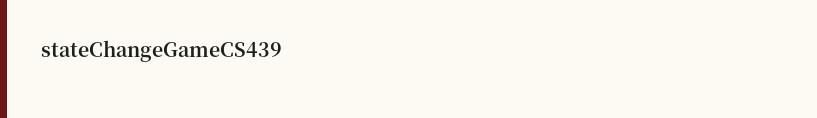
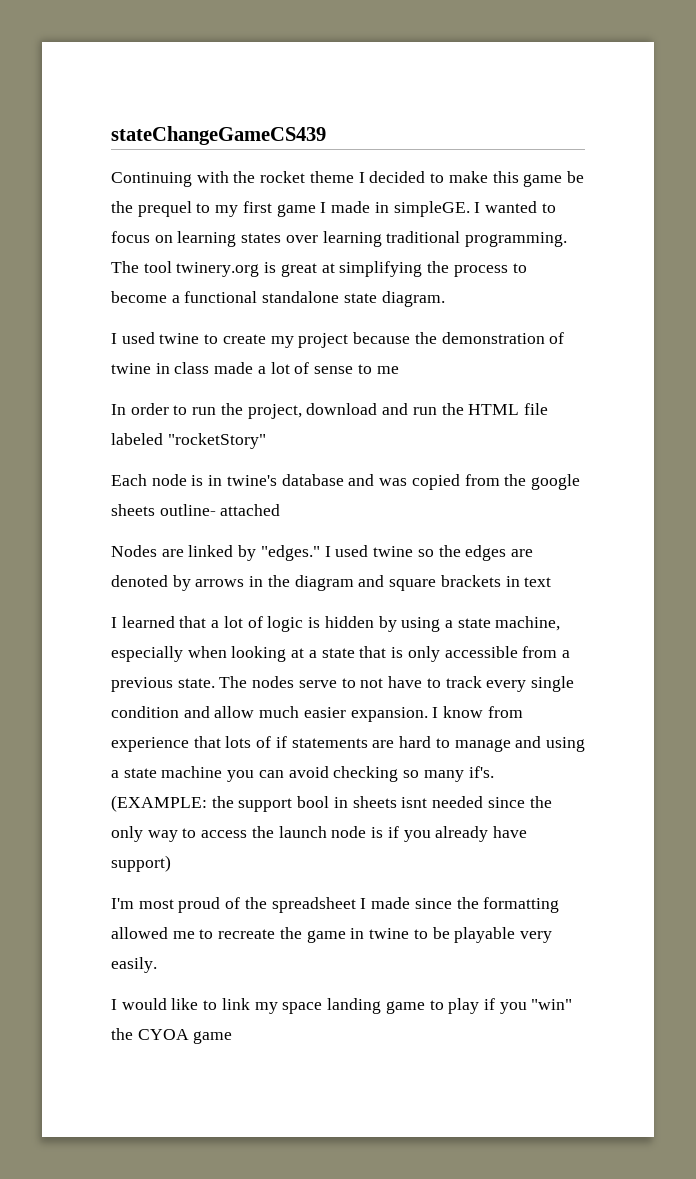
+ Continuing with the rocket theme I decided to make this game be the prequel to my first game I made in simpleGE. I wanted to focus on learning states over learning traditional programming. The tool twinery.org is great at simplifying the process to become a functional standalone state diagram.
+ I used twine to create my project because the demonstration of twine in class made a lot of sense to me
+ In order to run the project, download and run the HTML file labeled "rocketStory"
+ Each node is in twine's database and was copied from the google sheets outline- attached
+ Nodes are linked by "edges." I used twine so the edges are denoted by arrows in the diagram and square brackets in text
+ I learned that a lot of logic is hidden by using a state machine, especially when looking at a state that is only accessible from a previous state. The nodes serve to not have to track every single condition and allow much easier expansion. I know from experience that lots of if statements are hard to manage and using a state machine you can avoid checking so many if's. (EXAMPLE: the support bool in sheets isnt needed since the only way to access the launch node is if you already have support)
+ I'm most proud of the spreadsheet I made since the formatting allowed me to recreate the game in twine to be playable very easily.
+ I would like to link my space landing game to play if you "win" the CYOA game

